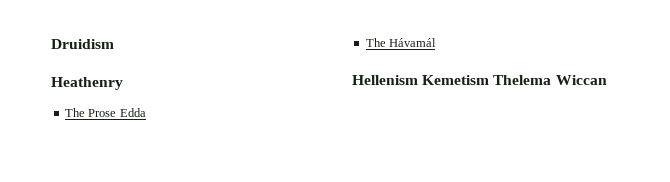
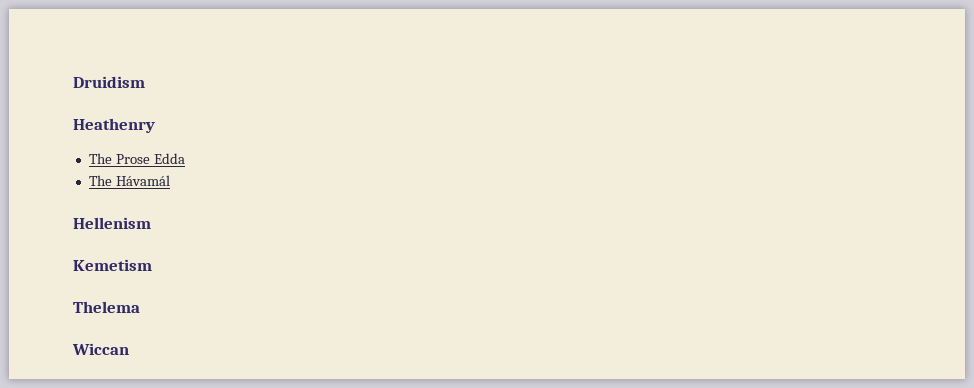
- Hellenism Kemetism Thelema Wiccan
+ Hellenism
+ Kemetism
+ Thelema
+ Wiccan

